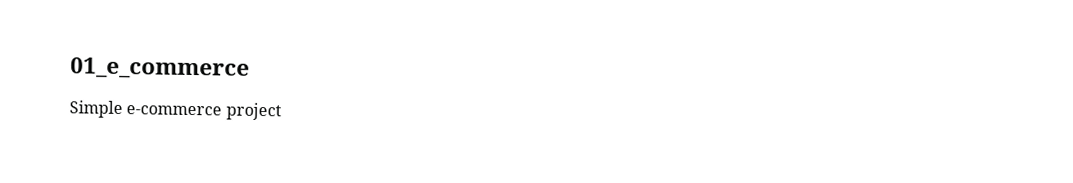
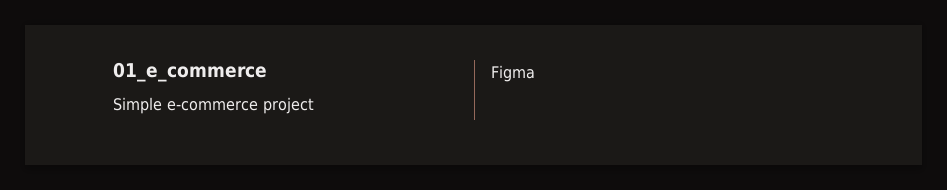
+ Figma

